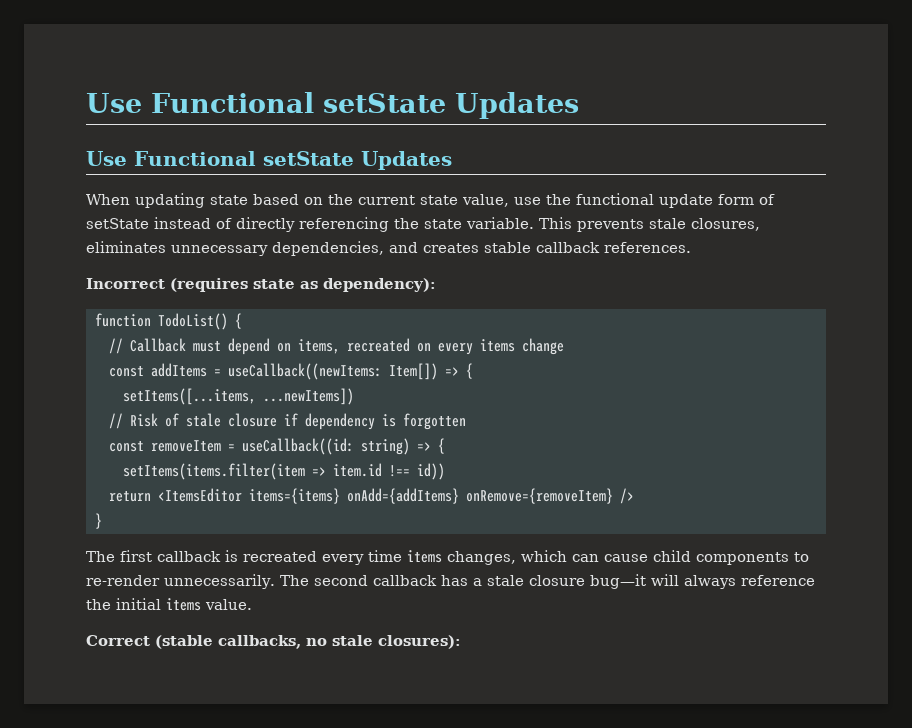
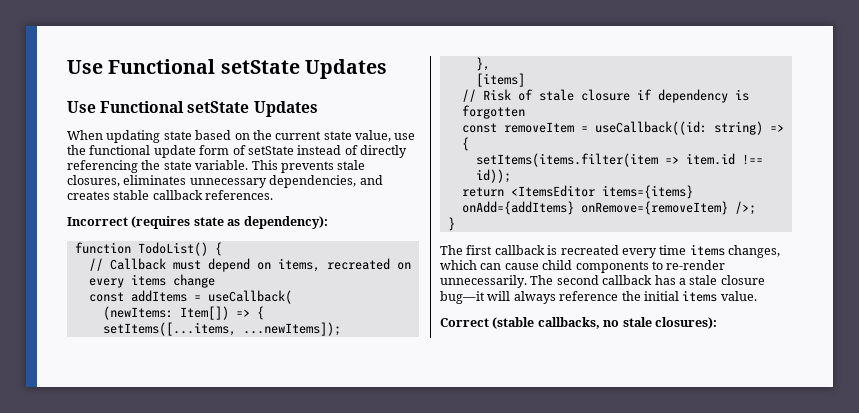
- const addItems = useCallback((newItems: Item[]) => {
+ const addItems = useCallback(
+ (newItems: Item[]) => {
- setItems([...items, ...newItems])
+ setItems([...items, ...newItems]);
+ },
+ [items]
- setItems(items.filter(item => item.id !== id))
+ setItems(items.filter(item => item.id !== id));
- return <ItemsEditor items={items} onAdd={addItems} onRemove={removeItem} />
+ return <ItemsEditor items={items} onAdd={addItems} onRemove={removeItem} />;

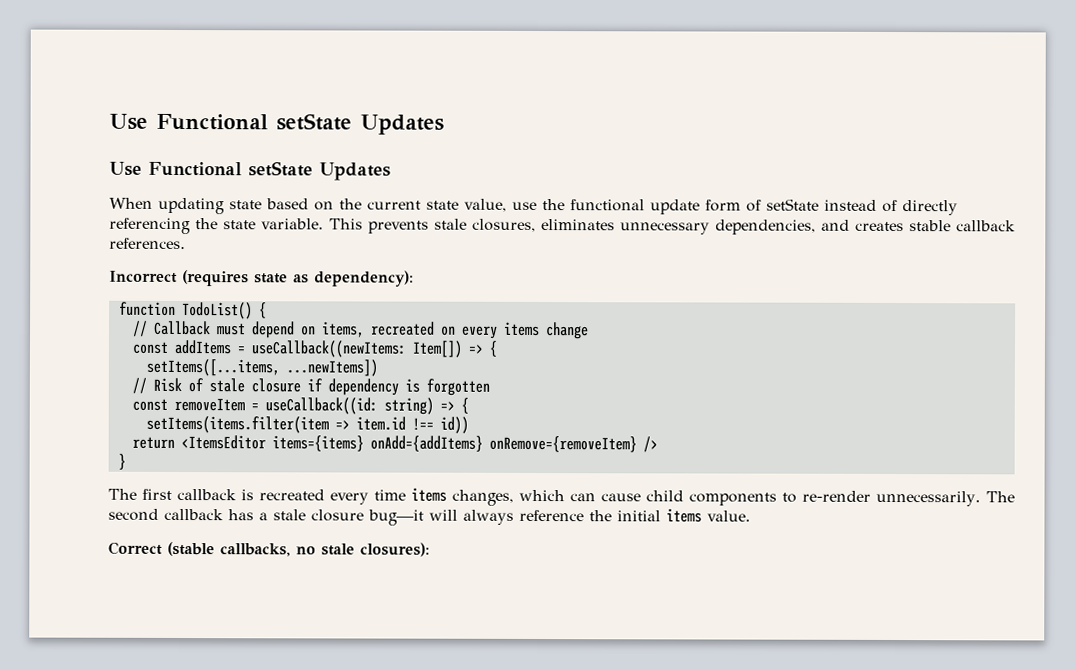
- const addItems = useCallback(
- (newItems: Item[]) => {
+ const addItems = useCallback((newItems: Item[]) => {
- setItems([...items, ...newItems]);
- },
- [items]
+ setItems([...items, ...newItems])
- setItems(items.filter(item => item.id !== id));
+ setItems(items.filter(item => item.id !== id))
- return <ItemsEditor items={items} onAdd={addItems} onRemove={removeItem} />;
+ return <ItemsEditor items={items} onAdd={addItems} onRemove={removeItem} />

